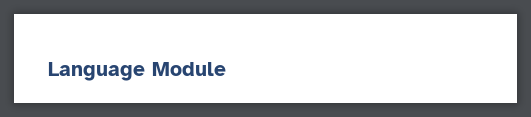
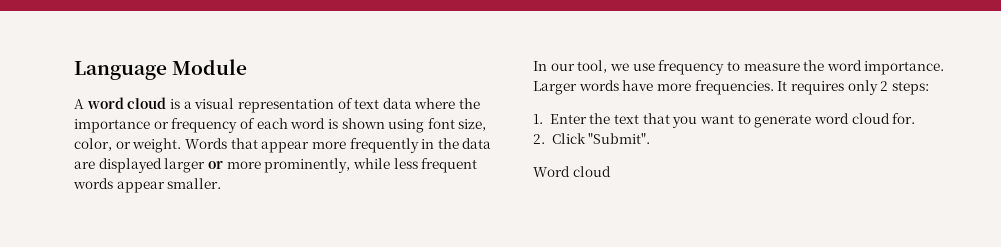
+ A word cloud is a visual representation of text data where the importance or frequency of each word is shown using font size, color, or weight. Words that appear more frequently in the data are displayed larger or more prominently, while less frequent words appear smaller.
+ In our tool, we use frequency to measure the word importance. Larger words have more frequencies. It requires only 2 steps:
+ 1. Enter the text that you want to generate word cloud for.
+ 2. Click "Submit".
+ Word cloud

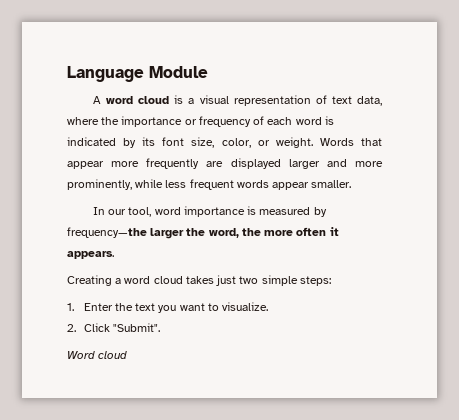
- A word cloud is a visual representation of text data where the importance or frequency of each word is shown using font size, color, or weight.
+ A word cloud is a visual representation of text data, where the importance or frequency of each word is indicated by its font size, color, or weight.
- Words that appear more frequently in the data are displayed larger or more prominently, while less frequent words appear smaller.
+ Words that appear more frequently are displayed larger and more prominently, while less frequent words appear smaller.
- In our tool, we use frequency to measure the word importance. Larger words have more frequencies. It requires only 2 steps:
+ In our tool, word importance is measured by frequency—the larger the word, the more often it appears.
+ Creating a word cloud takes just two simple steps:
- 1. Enter the text that you want to generate word cloud for.
+ 1. Enter the text you want to visualize.

